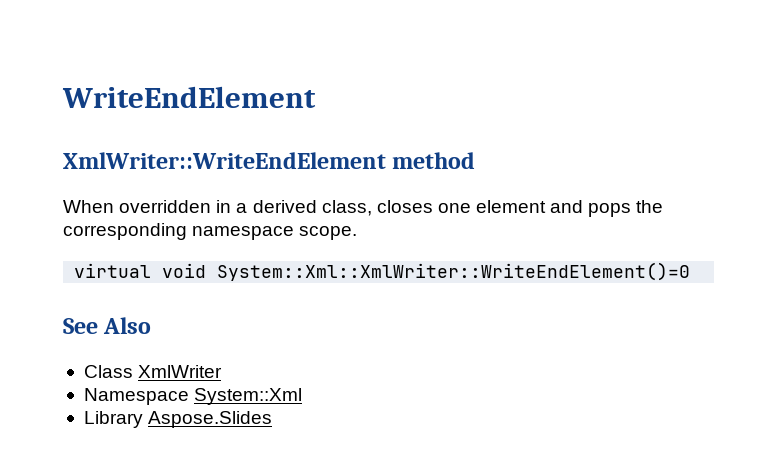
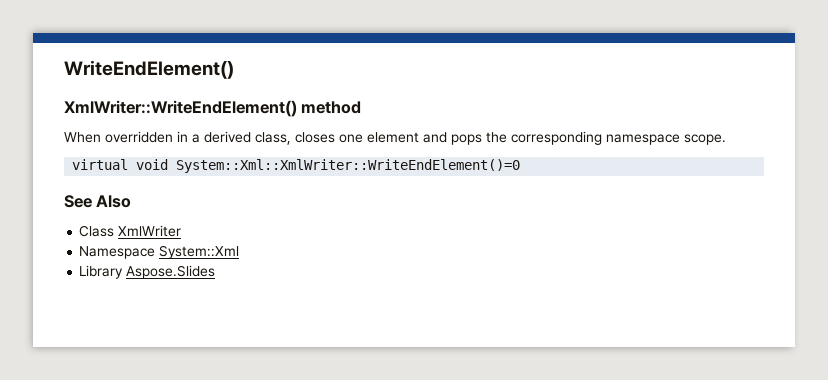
- WriteEndElement
- XmlWriter::WriteEndElement method
+ WriteEndElement()
+ XmlWriter::WriteEndElement() method

